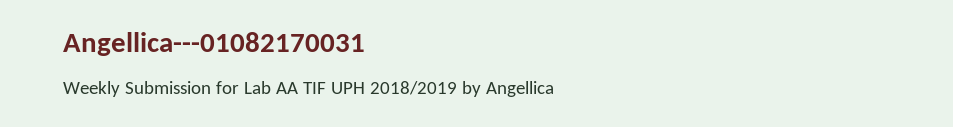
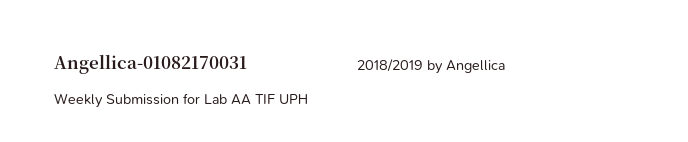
- Angellica---01082170031
+ Angellica-01082170031

